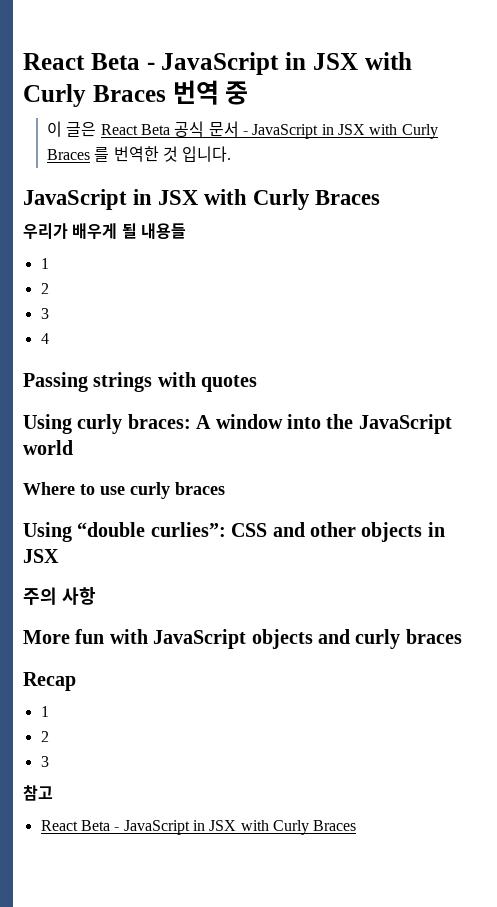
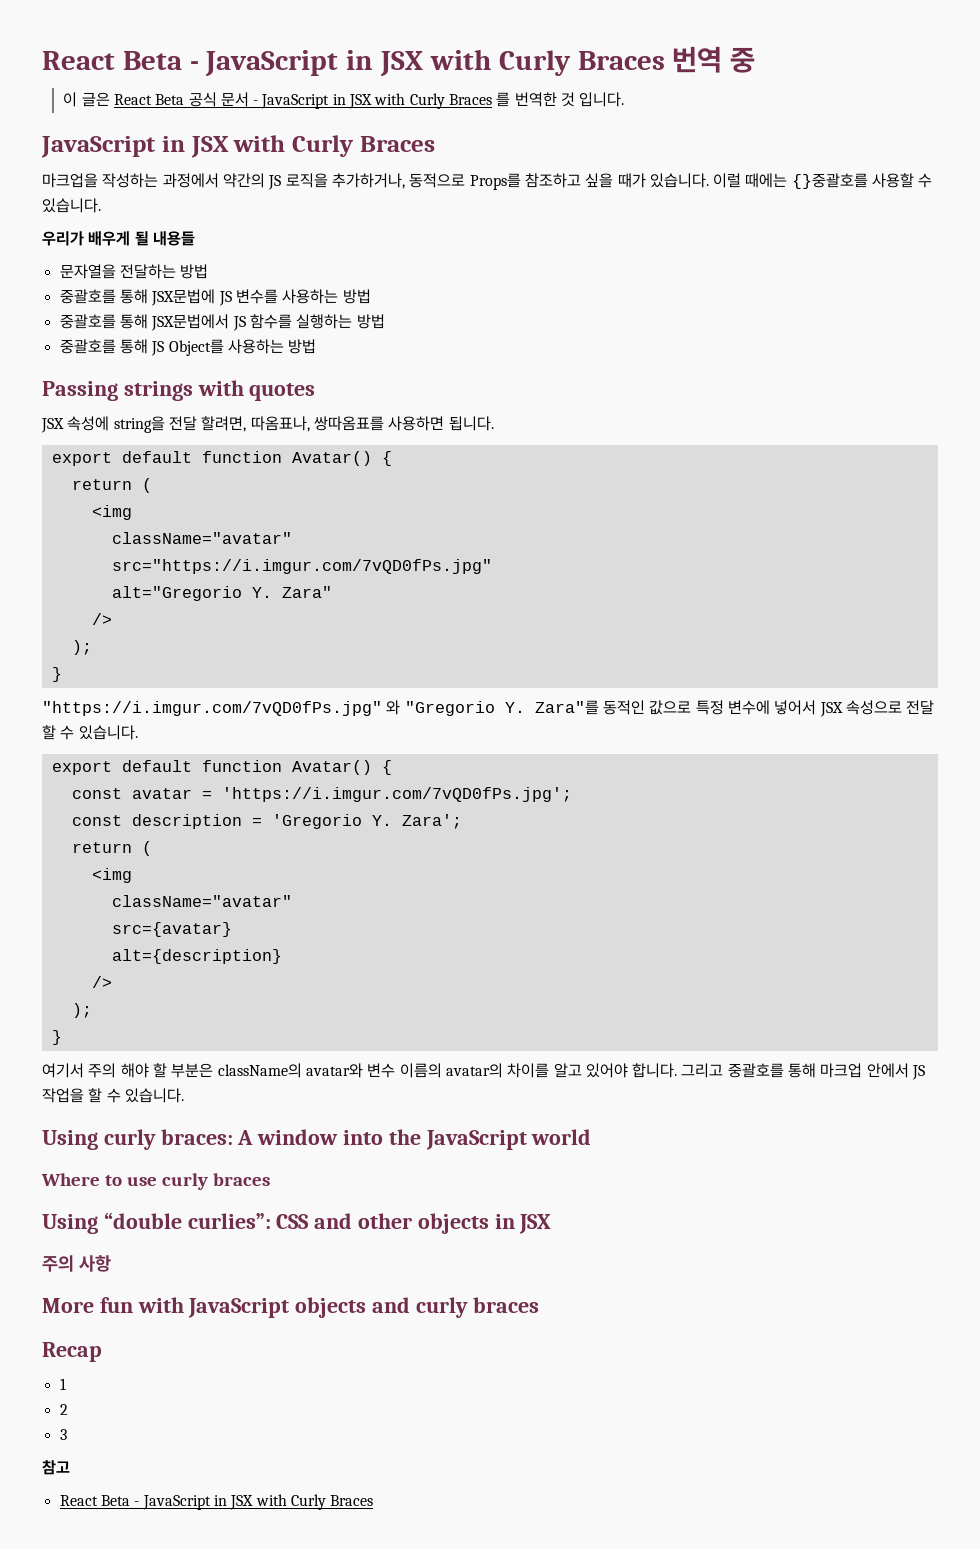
+ 마크업을 작성하는 과정에서 약간의 JS 로직을 추가하거나, 동적으로 Props를 참조하고 싶을 때가 있습니다. 이럴 때에는 {}중괄호를 사용할 수 있습니다.
  우리가 배우게 될 내용들
- 1
- 2
- 3
- 4
+ 문자열을 전달하는 방법
+ 중괄호를 통해 JSX문법에 JS 변수를 사용하는 방법
+ 중괄호를 통해 JSX문법에서 JS 함수를 실행하는 방법
+ 중괄호를 통해 JS Object를 사용하는 방법
  Passing strings with quotes
+ JSX 속성에 string을 전달 할려면, 따옴표나, 쌍따옴표를 사용하면 됩니다.
+ export default function Avatar() {
+ return (
+ <img
+ className="avatar"
+ src="https://i.imgur.com/7vQD0fPs.jpg"
+ alt="Gregorio Y. Zara"
+ />
+ );
+ }
+ "https://i.imgur.com/7vQD0fPs.jpg" 와 "Gregorio Y. Zara"를 동적인 값으로 특정 변수에 넣어서 JSX 속성으로 전달 할 수 있습니다.
+ export default function Avatar() {
+ const avatar = 'https://i.imgur.com/7vQD0fPs.jpg';
+ const description = 'Gregorio Y. Zara';
+ return (
+ <img
+ className="avatar"
+ src={avatar}
+ alt={description}
+ />
+ );
+ }
+ 여기서 주의 해야 할 부분은 className의 avatar와 변수 이름의 avatar의 차이를 알고 있어야 합니다. 그리고 중괄호를 통해 마크업 안에서 JS 작업을 할 수 있습니다.

